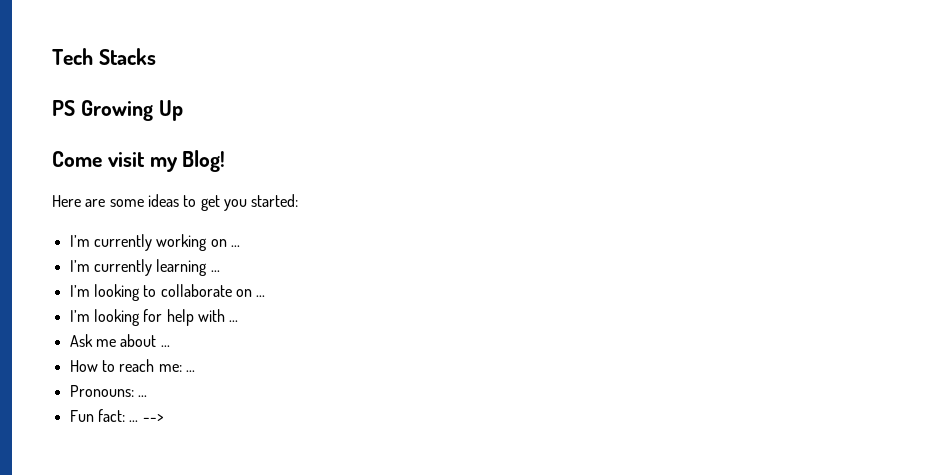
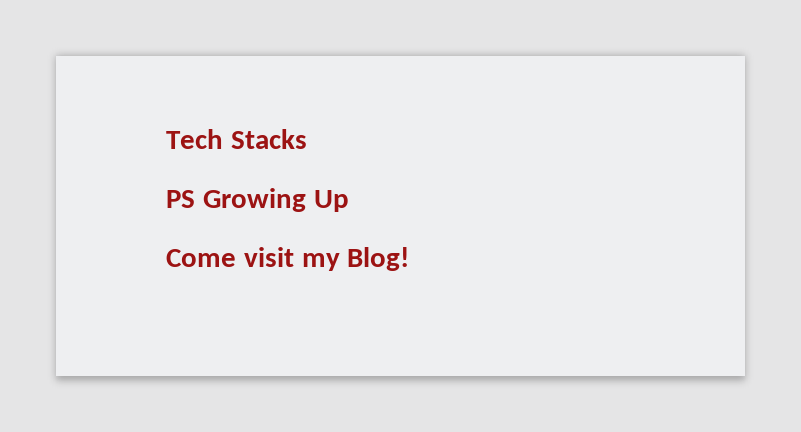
- Here are some ideas to get you started:
- I’m currently working on ...
- I’m currently learning ...
- I’m looking to collaborate on ...
- I’m looking for help with ...
- Ask me about ...
- How to reach me: ...
- Pronouns: ...
- Fun fact: ... -->

